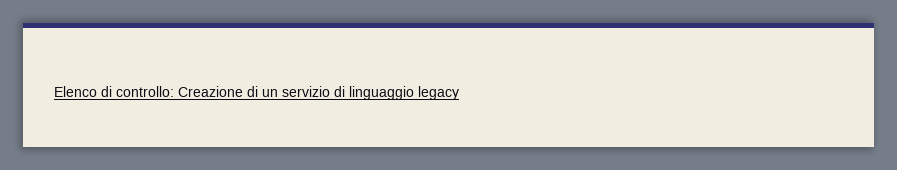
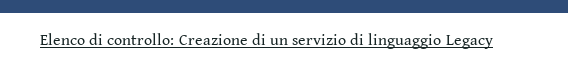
- Elenco di controllo: Creazione di un servizio di linguaggio legacy
+ Elenco di controllo: Creazione di un servizio di linguaggio Legacy

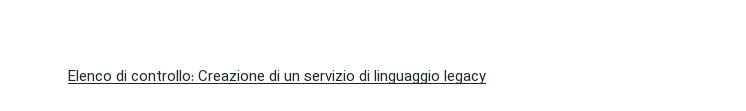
- Elenco di controllo: Creazione di un servizio di linguaggio Legacy
+ Elenco di controllo: Creazione di un servizio di linguaggio legacy

